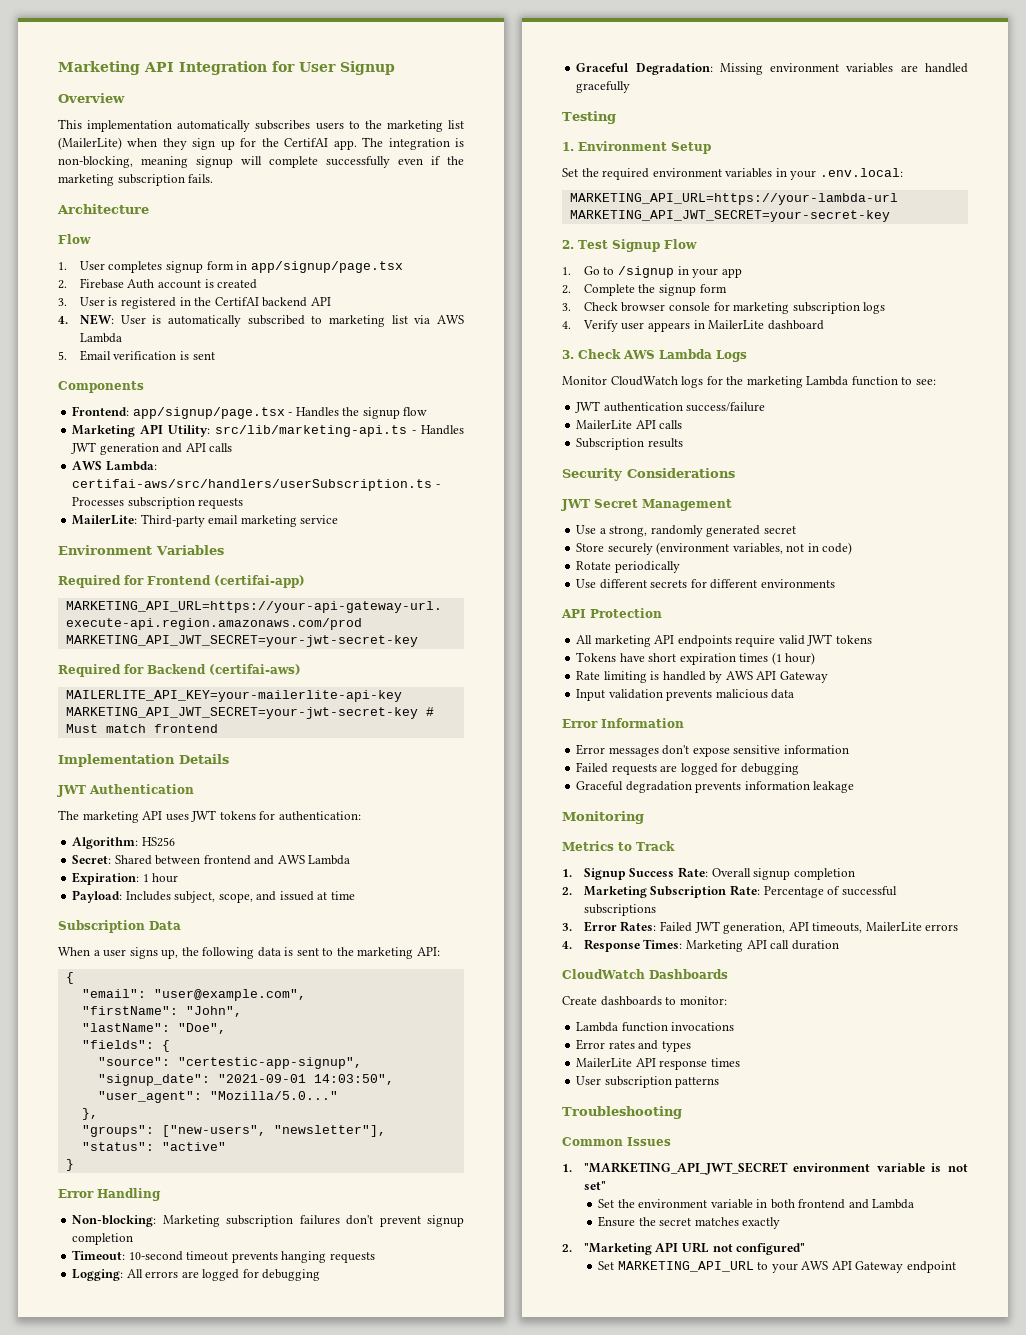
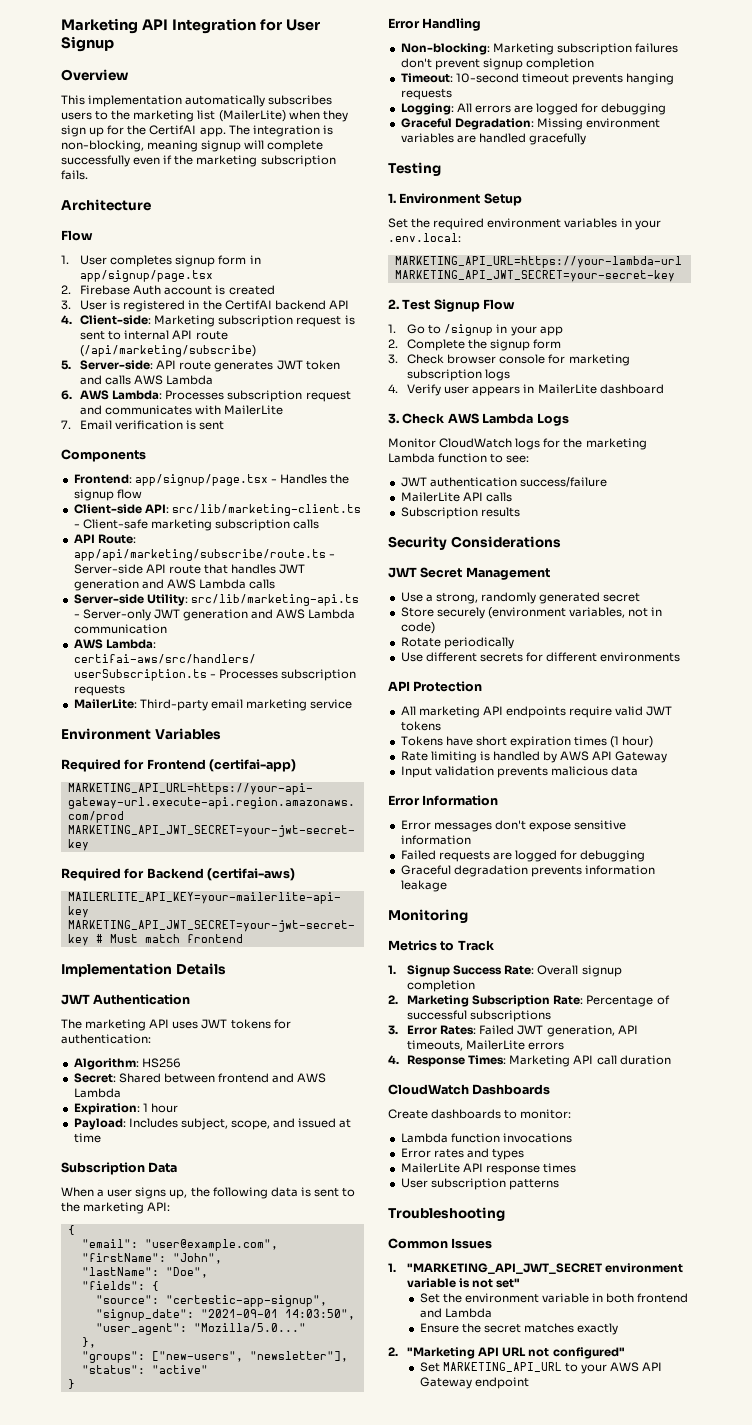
- 4. NEW: User is automatically subscribed to marketing list via AWS Lambda
- 5. Email verification is sent
+ 4. Client-side: Marketing subscription request is sent to internal API route (/api/marketing/subscribe)
+ 5. Server-side: API route generates JWT token and calls AWS Lambda
+ 6. AWS Lambda: Processes subscription request and communicates with MailerLite
+ 7. Email verification is sent
- Marketing API Utility: src/lib/marketing-api.ts - Handles JWT generation and API calls
+ Client-side API: src/lib/marketing-client.ts - Client-safe marketing subscription calls
+ API Route: app/api/marketing/subscribe/route.ts - Server-side API route that handles JWT generation and AWS Lambda calls
+ Server-side Utility: src/lib/marketing-api.ts - Server-only JWT generation and AWS Lambda communication

